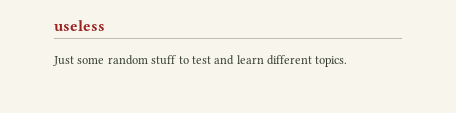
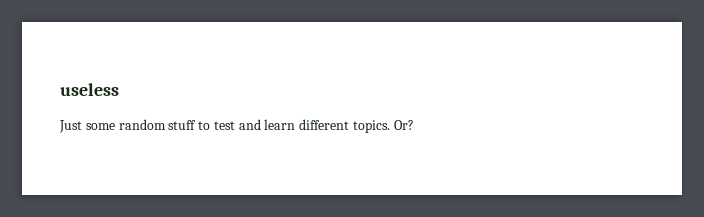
+ Or?

